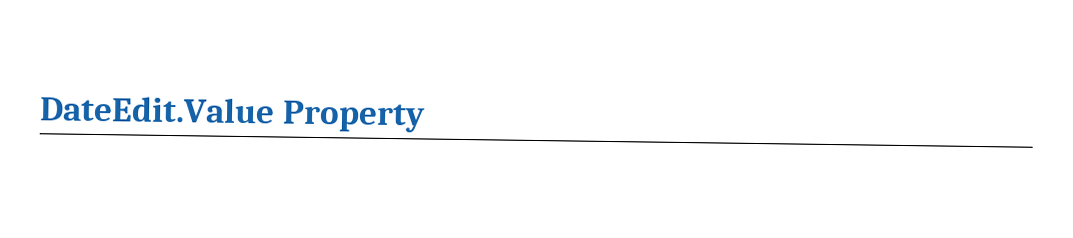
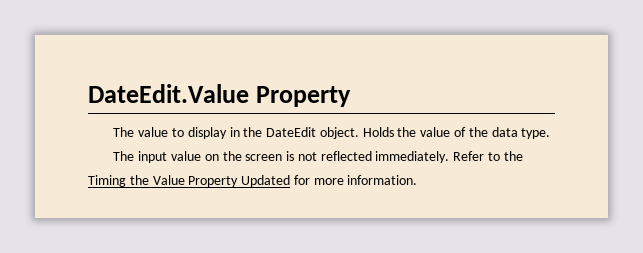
+ The value to display in the DateEdit object. Holds the value of the data type.
+ The input value on the screen is not reflected immediately. Refer to the Timing the Value Property Updated for more information.

